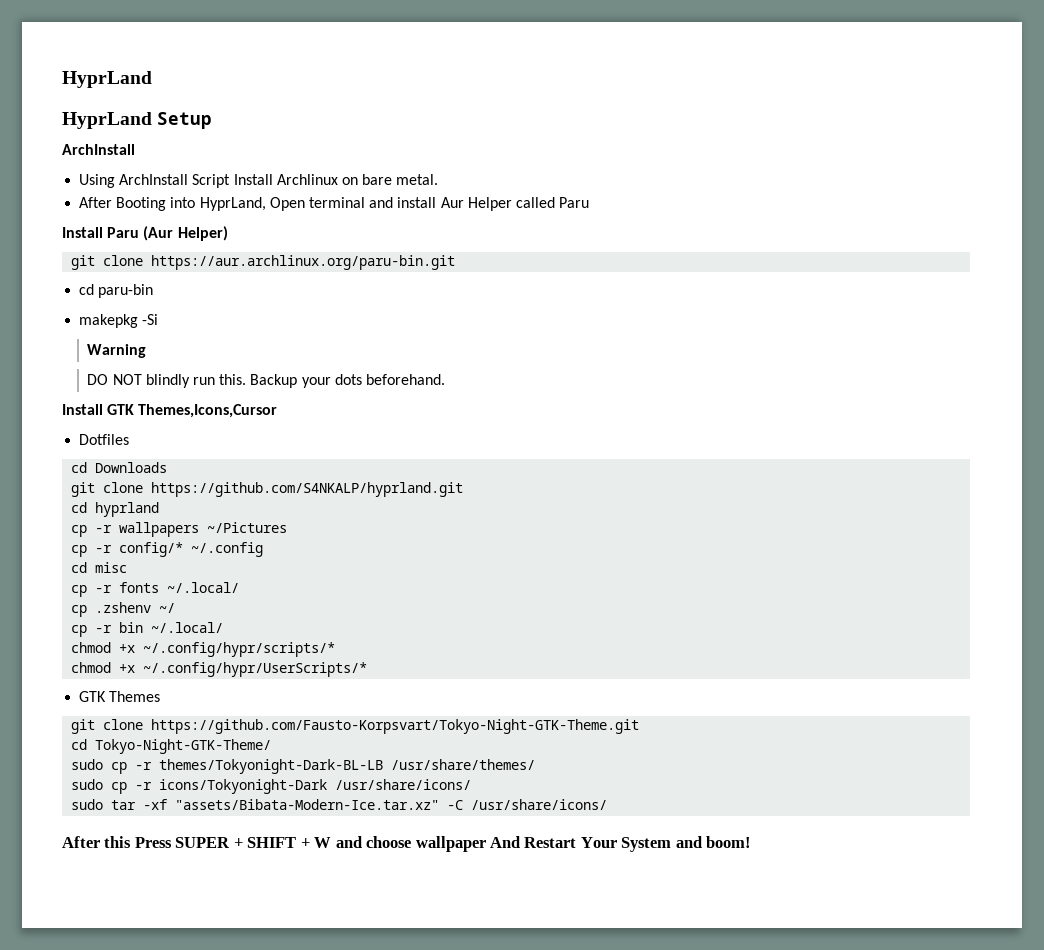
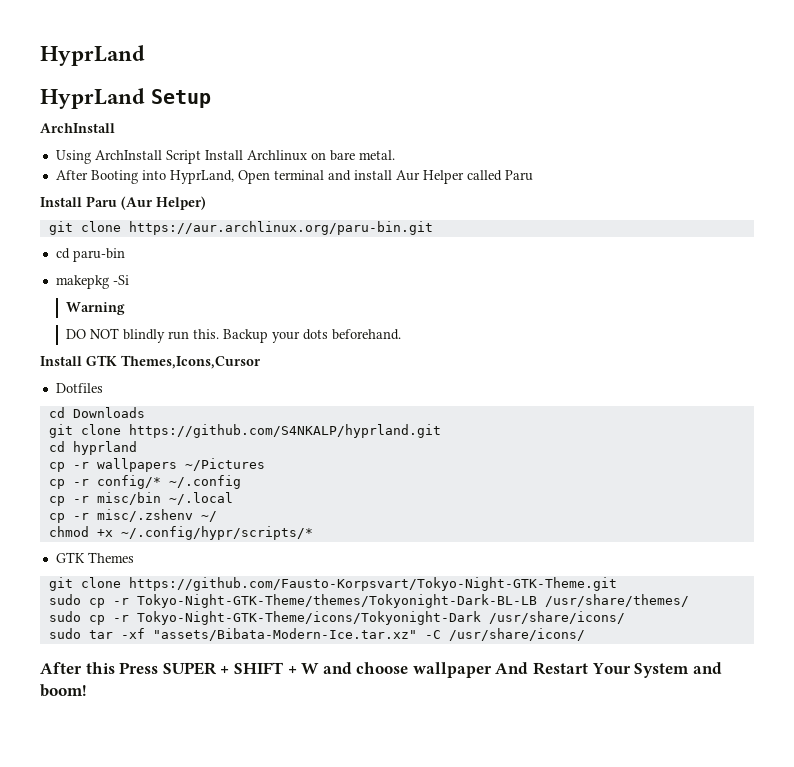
- cd misc
- cp -r fonts ~/.local/
- cp .zshenv ~/
- cp -r bin ~/.local/
+ cp -r misc/bin ~/.local
+ cp -r misc/.zshenv ~/
- chmod +x ~/.config/hypr/UserScripts/*
- cd Tokyo-Night-GTK-Theme/
- sudo cp -r themes/Tokyonight-Dark-BL-LB /usr/share/themes/
+ sudo cp -r Tokyo-Night-GTK-Theme/themes/Tokyonight-Dark-BL-LB /usr/share/themes/
- sudo cp -r icons/Tokyonight-Dark /usr/share/icons/
+ sudo cp -r Tokyo-Night-GTK-Theme/icons/Tokyonight-Dark /usr/share/icons/

